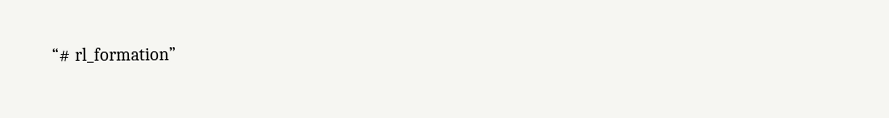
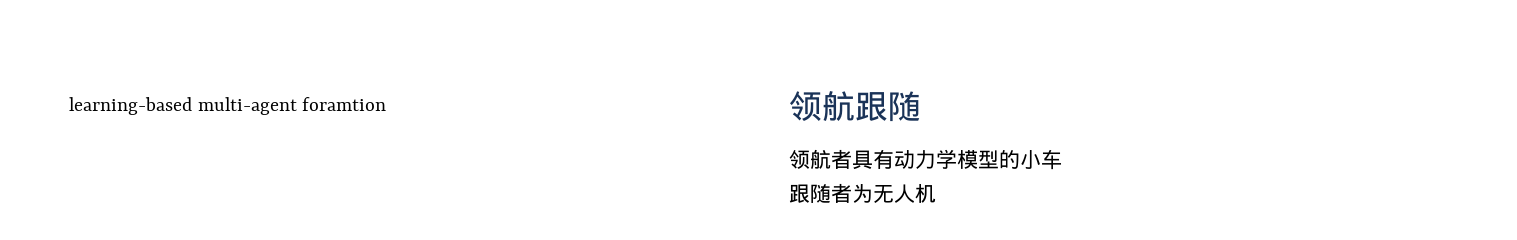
- “# rl_formation”
+ learning-based multi-agent foramtion
+ 领航跟随
+ 领航者具有动力学模型的小车
+ 跟随者为无人机

